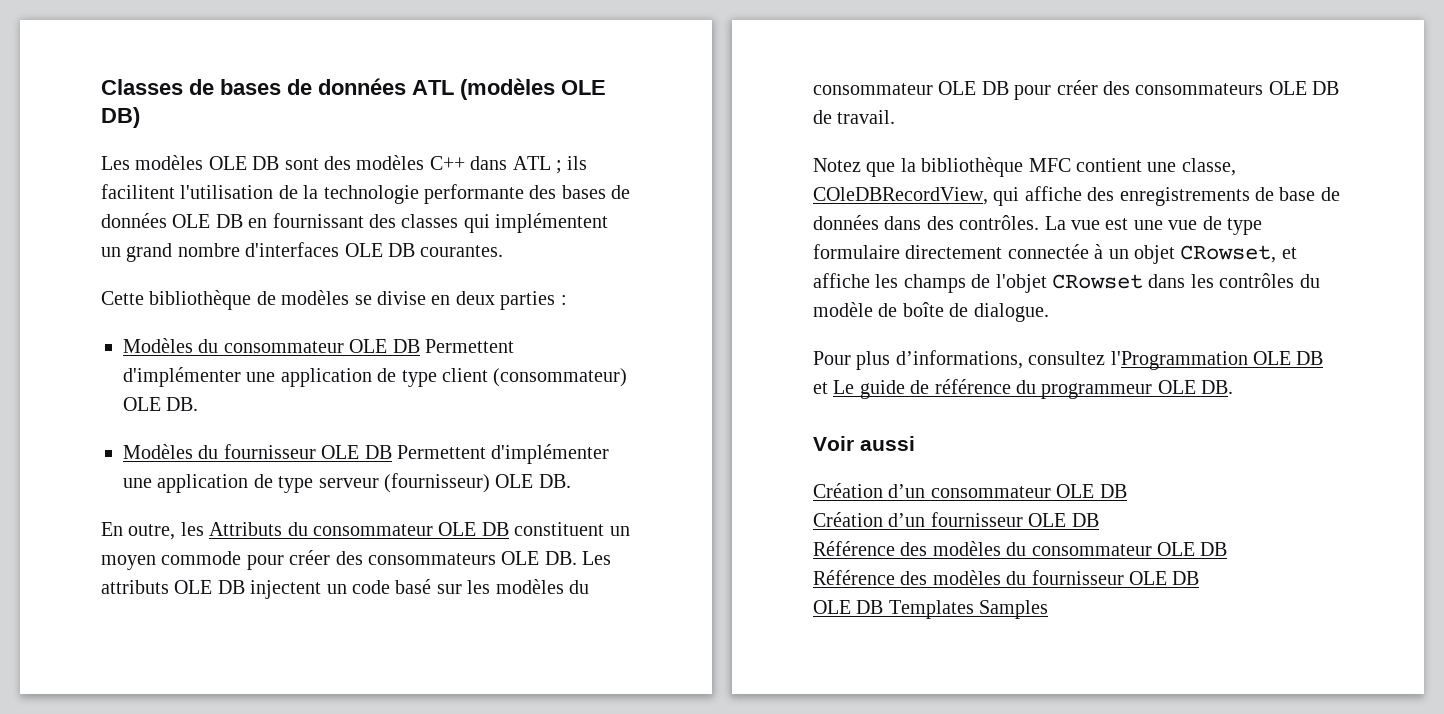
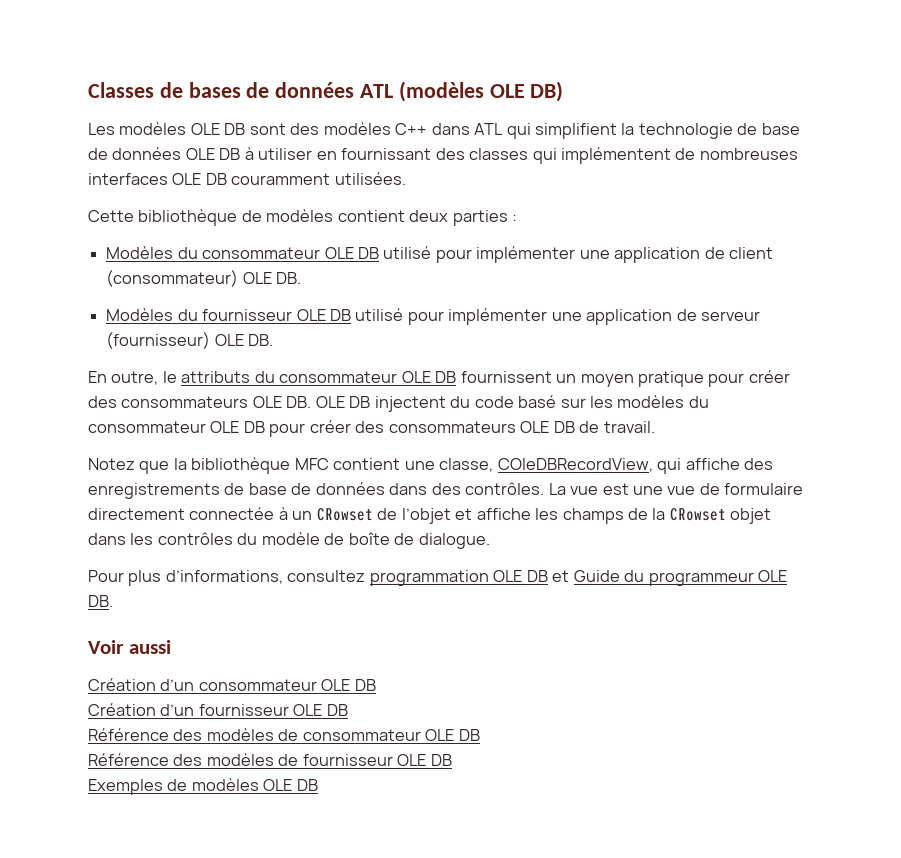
- Les modèles OLE DB sont des modèles C++ dans ATL ; ils facilitent l'utilisation de la technologie performante des bases de données OLE DB en fournissant des classes qui implémentent un grand nombre d'interfaces OLE DB courantes.
+ Les modèles OLE DB sont des modèles C++ dans ATL qui simplifient la technologie de base de données OLE DB à utiliser en fournissant des classes qui implémentent de nombreuses interfaces OLE DB couramment utilisées.
- Cette bibliothèque de modèles se divise en deux parties :
+ Cette bibliothèque de modèles contient deux parties :
- Modèles du consommateur OLE DB Permettent d'implémenter une application de type client (consommateur) OLE DB.
+ Modèles du consommateur OLE DB utilisé pour implémenter une application de client (consommateur) OLE DB.
- Modèles du fournisseur OLE DB Permettent d'implémenter une application de type serveur (fournisseur) OLE DB.
+ Modèles du fournisseur OLE DB utilisé pour implémenter une application de serveur (fournisseur) OLE DB.
- En outre, les Attributs du consommateur OLE DB constituent un moyen commode pour créer des consommateurs OLE DB. Les attributs OLE DB injectent un code basé sur les modèles du consommateur OLE DB pour créer des consommateurs OLE DB de travail.
+ En outre, le attributs du consommateur OLE DB fournissent un moyen pratique pour créer des consommateurs OLE DB. OLE DB injectent du code basé sur les modèles du consommateur OLE DB pour créer des consommateurs OLE DB de travail.
- La vue est une vue de type formulaire directement connectée à un objet CRowset, et affiche les champs de l'objet CRowset dans les contrôles du modèle de boîte de dialogue.
+ La vue est une vue de formulaire directement connectée à un CRowset de l’objet et affiche les champs de la CRowset objet dans les contrôles du modèle de boîte de dialogue.
- Pour plus d’informations, consultez l'Programmation OLE DB et Le guide de référence du programmeur OLE DB.
+ Pour plus d’informations, consultez programmation OLE DB et Guide du programmeur OLE DB.
- Référence des modèles du consommateur OLE DB
+ Référence des modèles de consommateur OLE DB
- Référence des modèles du fournisseur OLE DB
- OLE DB Templates Samples
+ Référence des modèles de fournisseur OLE DB
+ Exemples de modèles OLE DB

